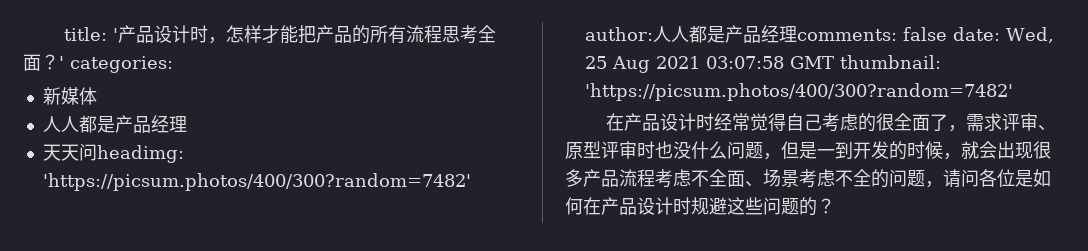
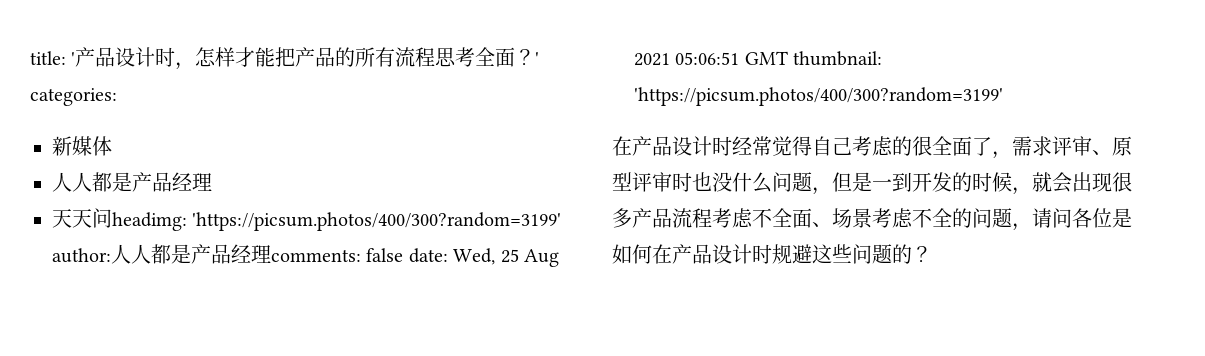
- 天天问headimg: 'https://picsum.photos/400/300?random=7482' author:人人都是产品经理comments: false date: Wed, 25 Aug 2021 03:07:58 GMT thumbnail: 'https://picsum.photos/400/300?random=7482'
+ 天天问headimg: 'https://picsum.photos/400/300?random=3199' author:人人都是产品经理comments: false date: Wed, 25 Aug 2021 05:06:51 GMT thumbnail: 'https://picsum.photos/400/300?random=3199'

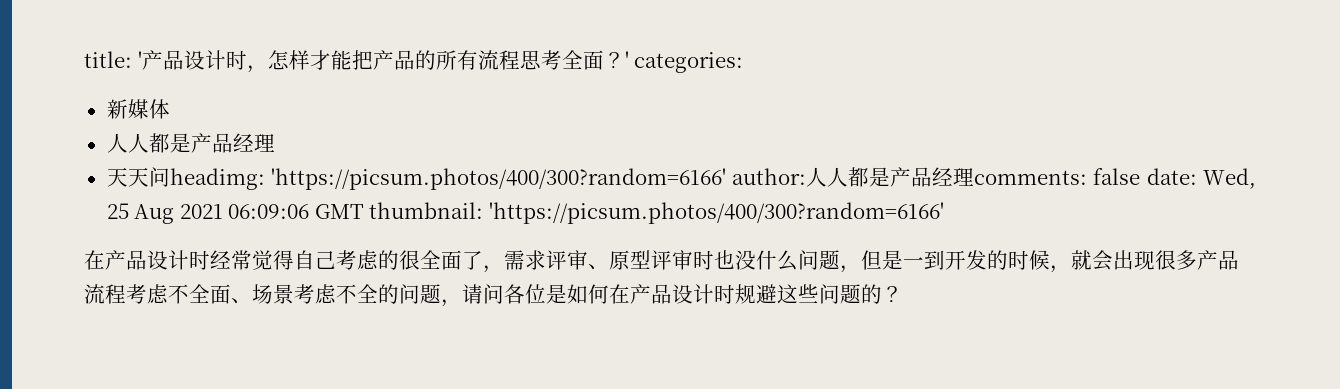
- 天天问headimg: 'https://picsum.photos/400/300?random=3199' author:人人都是产品经理comments: false date: Wed, 25 Aug 2021 05:06:51 GMT thumbnail: 'https://picsum.photos/400/300?random=3199'
+ 天天问headimg: 'https://picsum.photos/400/300?random=6166' author:人人都是产品经理comments: false date: Wed, 25 Aug 2021 06:09:06 GMT thumbnail: 'https://picsum.photos/400/300?random=6166'

